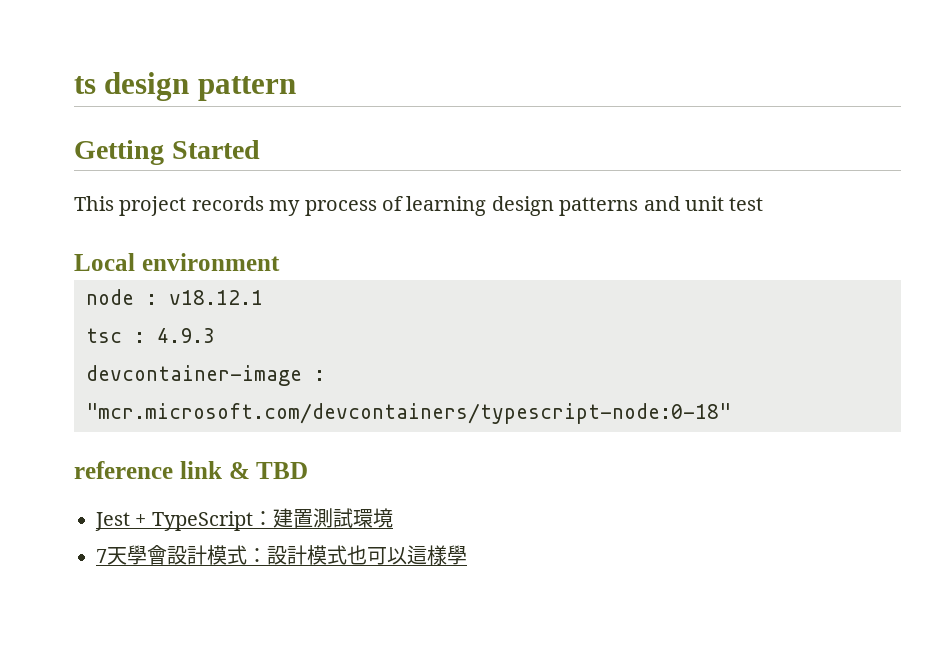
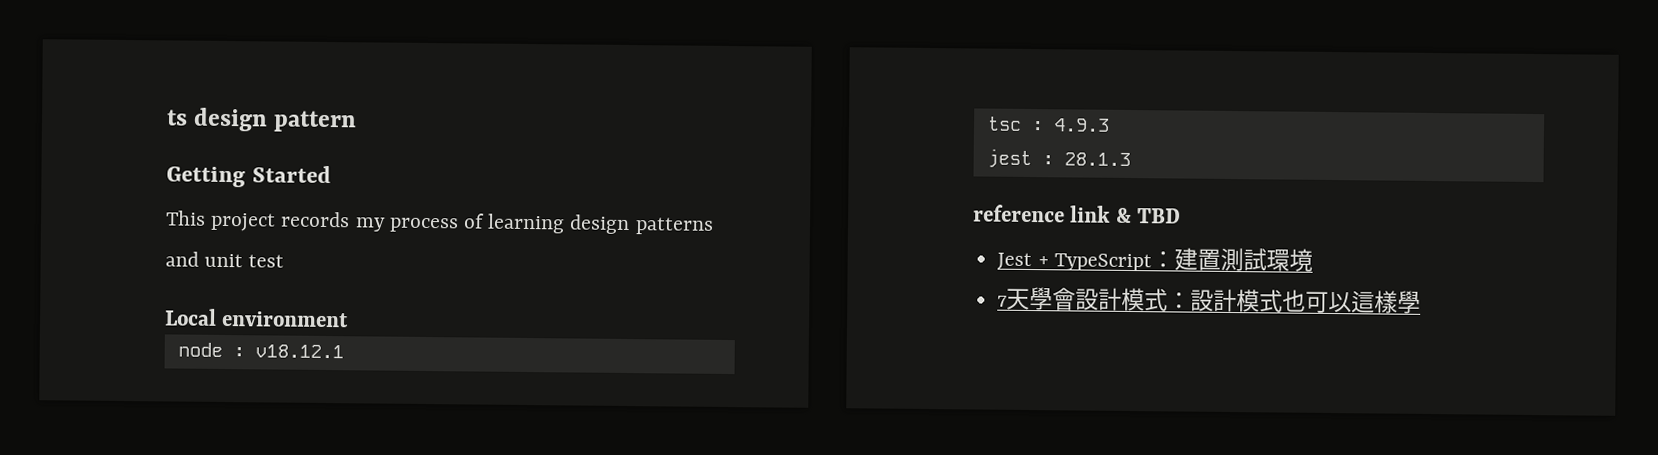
- devcontainer-image : "mcr.microsoft.com/devcontainers/typescript-node:0-18"
+ jest : 28.1.3

